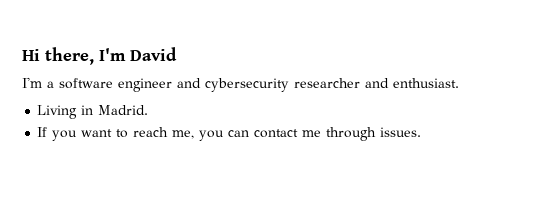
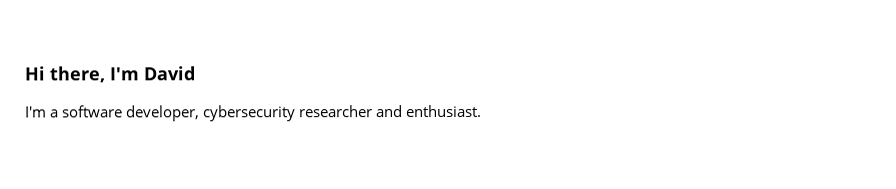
- I'm a software engineer and cybersecurity researcher and enthusiast.
+ I'm a software developer, cybersecurity researcher and enthusiast.
- Living in Madrid.
- If you want to reach me, you can contact me through issues.

